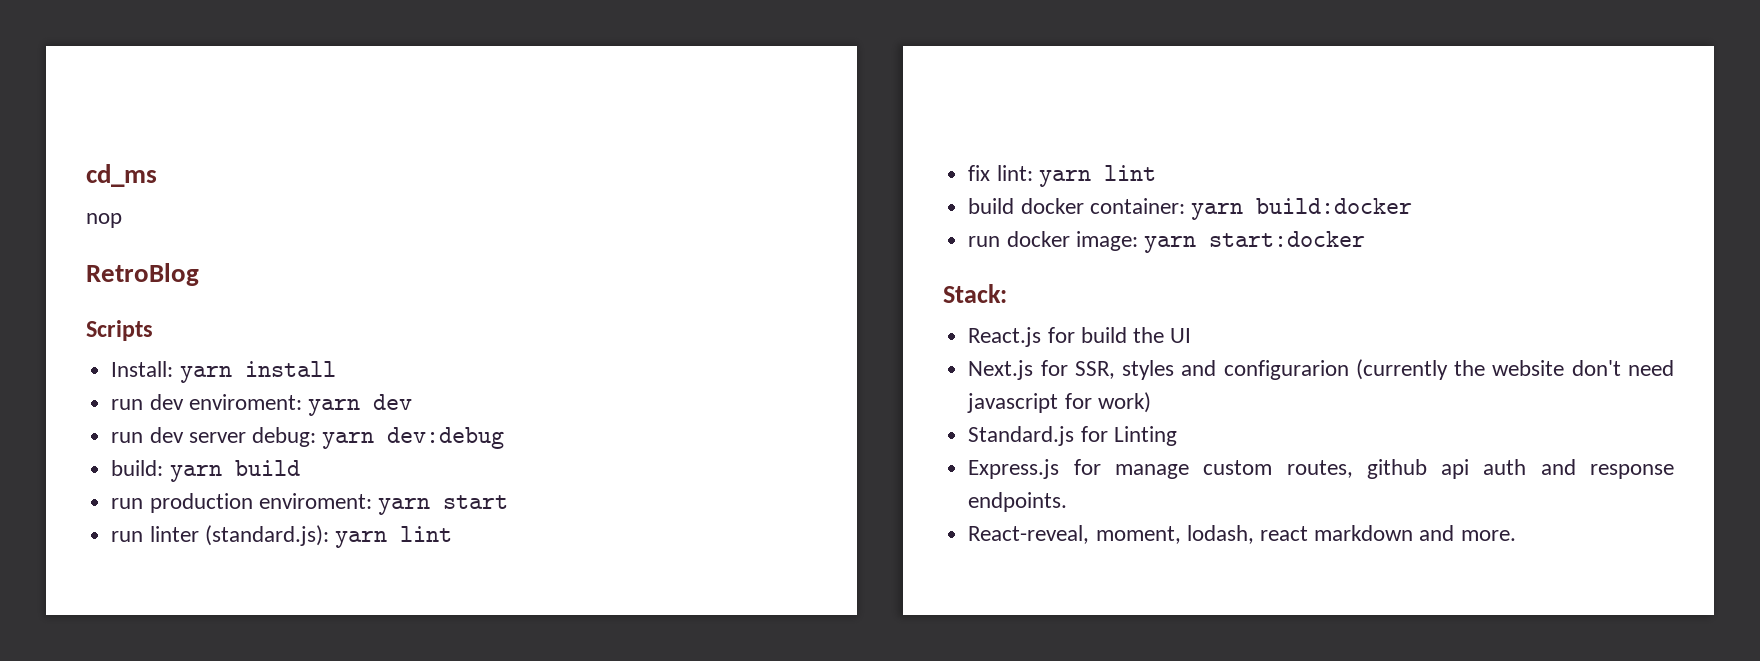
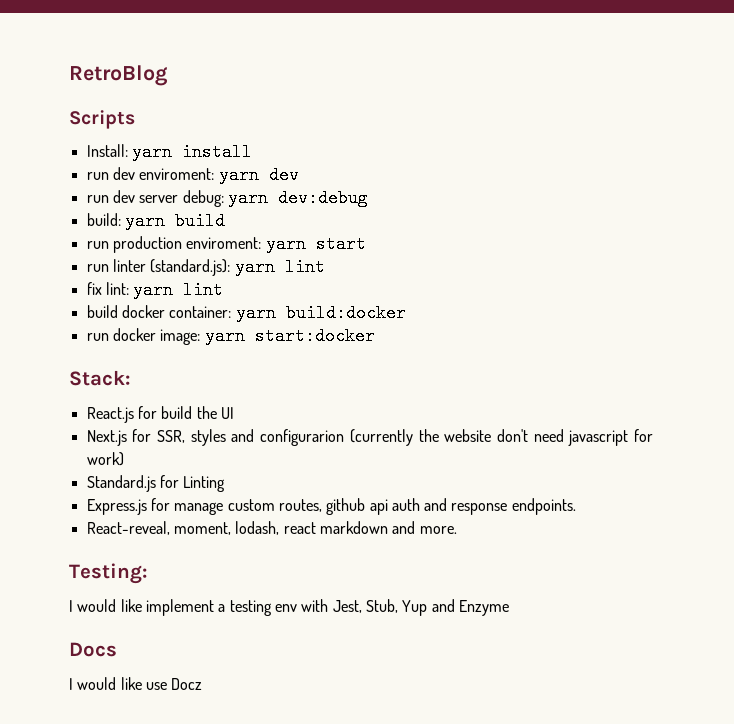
- cd_ms
- nop
+ Testing:
+ I would like implement a testing env with Jest, Stub, Yup and Enzyme
+ Docs
+ I would like use Docz

